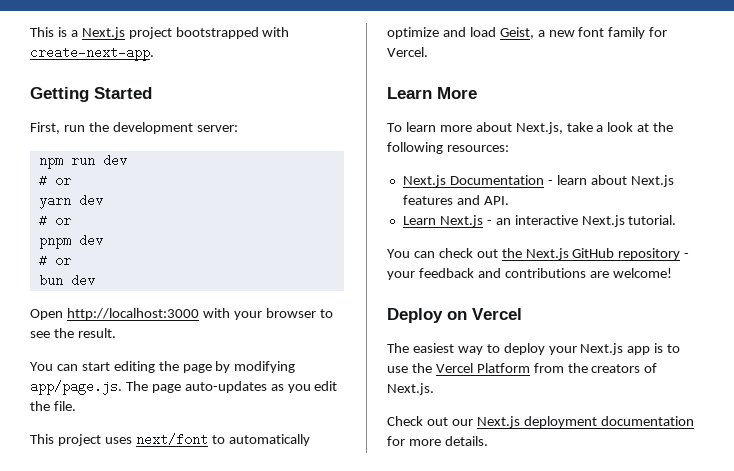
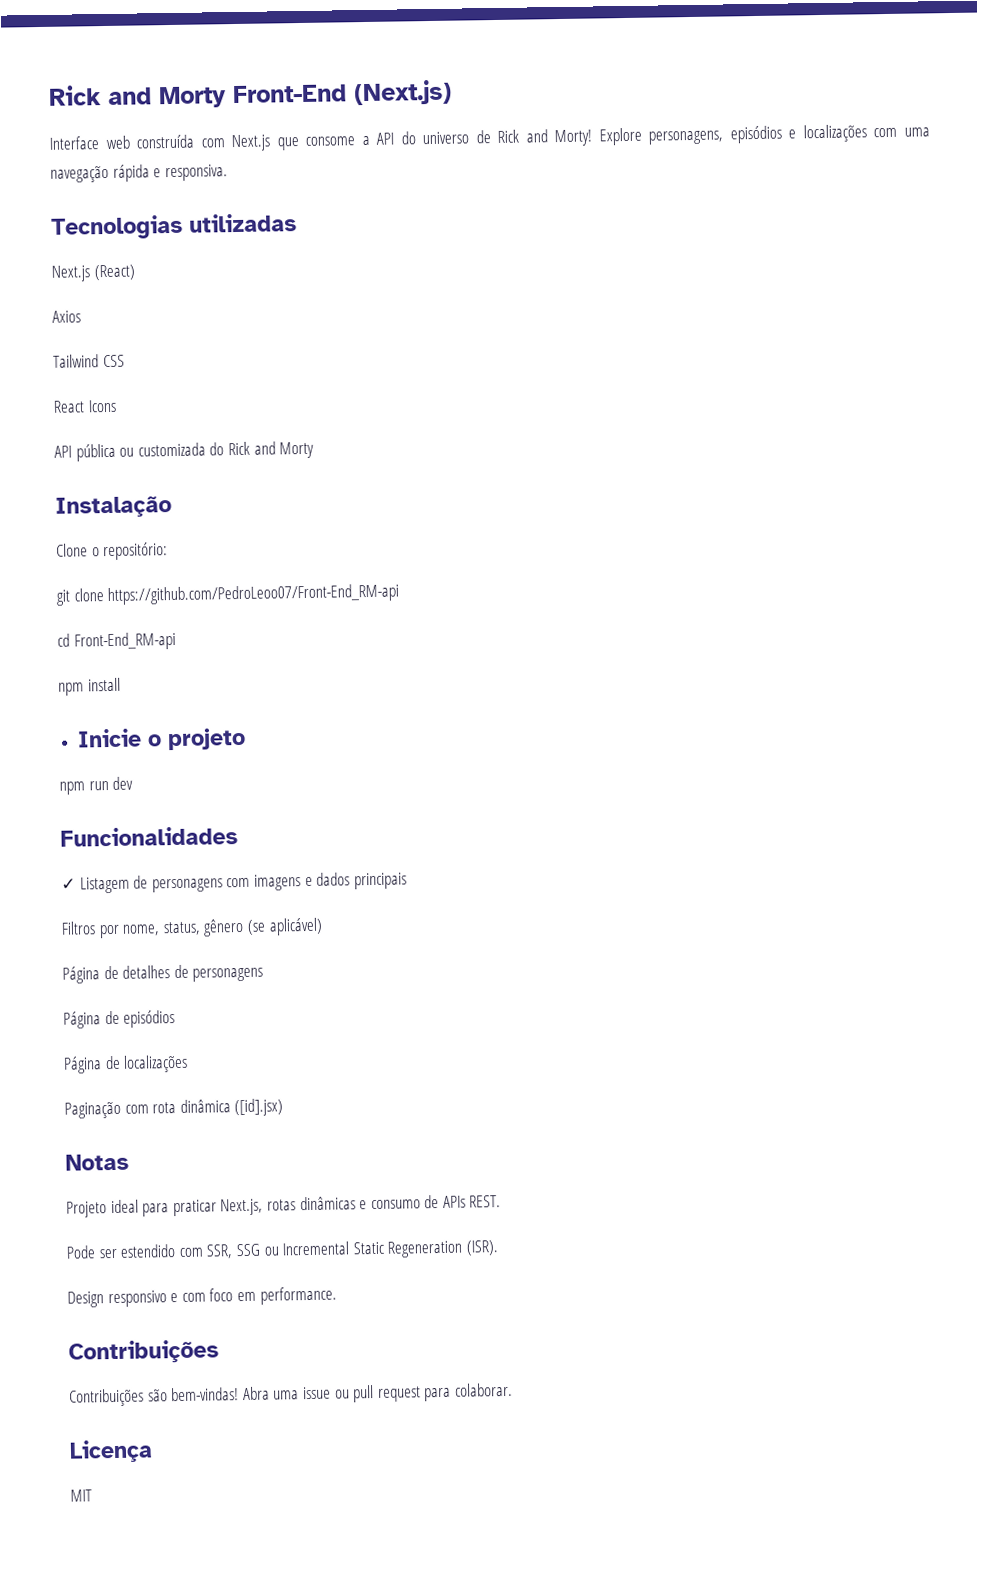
- This is a Next.js project bootstrapped with create-next-app.
- Getting Started
- First, run the development server:
+ Rick and Morty Front-End (Next.js)
+ Interface web construída com Next.js que consome a API do universo de Rick and Morty! Explore personagens, episódios e localizações com uma navegação rápida e responsiva.
+ Tecnologias utilizadas
+ Next.js (React)
+ Axios
+ Tailwind CSS
+ React Icons
+ API pública ou customizada do Rick and Morty
+ Instalação
+ Clone o repositório:
+ git clone https://github.com/PedroLeoo07/Front-End_RM-api
+ cd Front-End_RM-api
+ npm install
+ Inicie o projeto
  npm run dev
- # or
- yarn dev
- # or
- pnpm dev
- # or
- bun dev
- Open http://localhost:3000 with your browser to see the result.
- You can start editing the page by modifying app/page.js. The page auto-updates as you edit the file.
- This project uses next/font to automatically optimize and load Geist, a new font family for Vercel.
- Learn More
- To learn more about Next.js, take a look at the following resources:
- Next.js Documentation - learn about Next.js features and API.
- Learn Next.js - an interactive Next.js tutorial.
- You can check out the Next.js GitHub repository - your feedback and contributions are welcome!
- Deploy on Vercel
- The easiest way to deploy your Next.js app is to use the Vercel Platform from the creators of Next.js.
- Check out our Next.js deployment documentation for more details.
+ Funcionalidades
+ ✓ Listagem de personagens com imagens e dados principais
+ Filtros por nome, status, gênero (se aplicável)
+ Página de detalhes de personagens
+ Página de episódios
+ Página de localizações
+ Paginação com rota dinâmica ([id].jsx)
+ Notas
+ Projeto ideal para praticar Next.js, rotas dinâmicas e consumo de APIs REST.
+ Pode ser estendido com SSR, SSG ou Incremental Static Regeneration (ISR).
+ Design responsivo e com foco em performance.
+ Contribuições
+ Contribuições são bem-vindas! Abra uma issue ou pull request para colaborar.
+ Licença
+ MIT

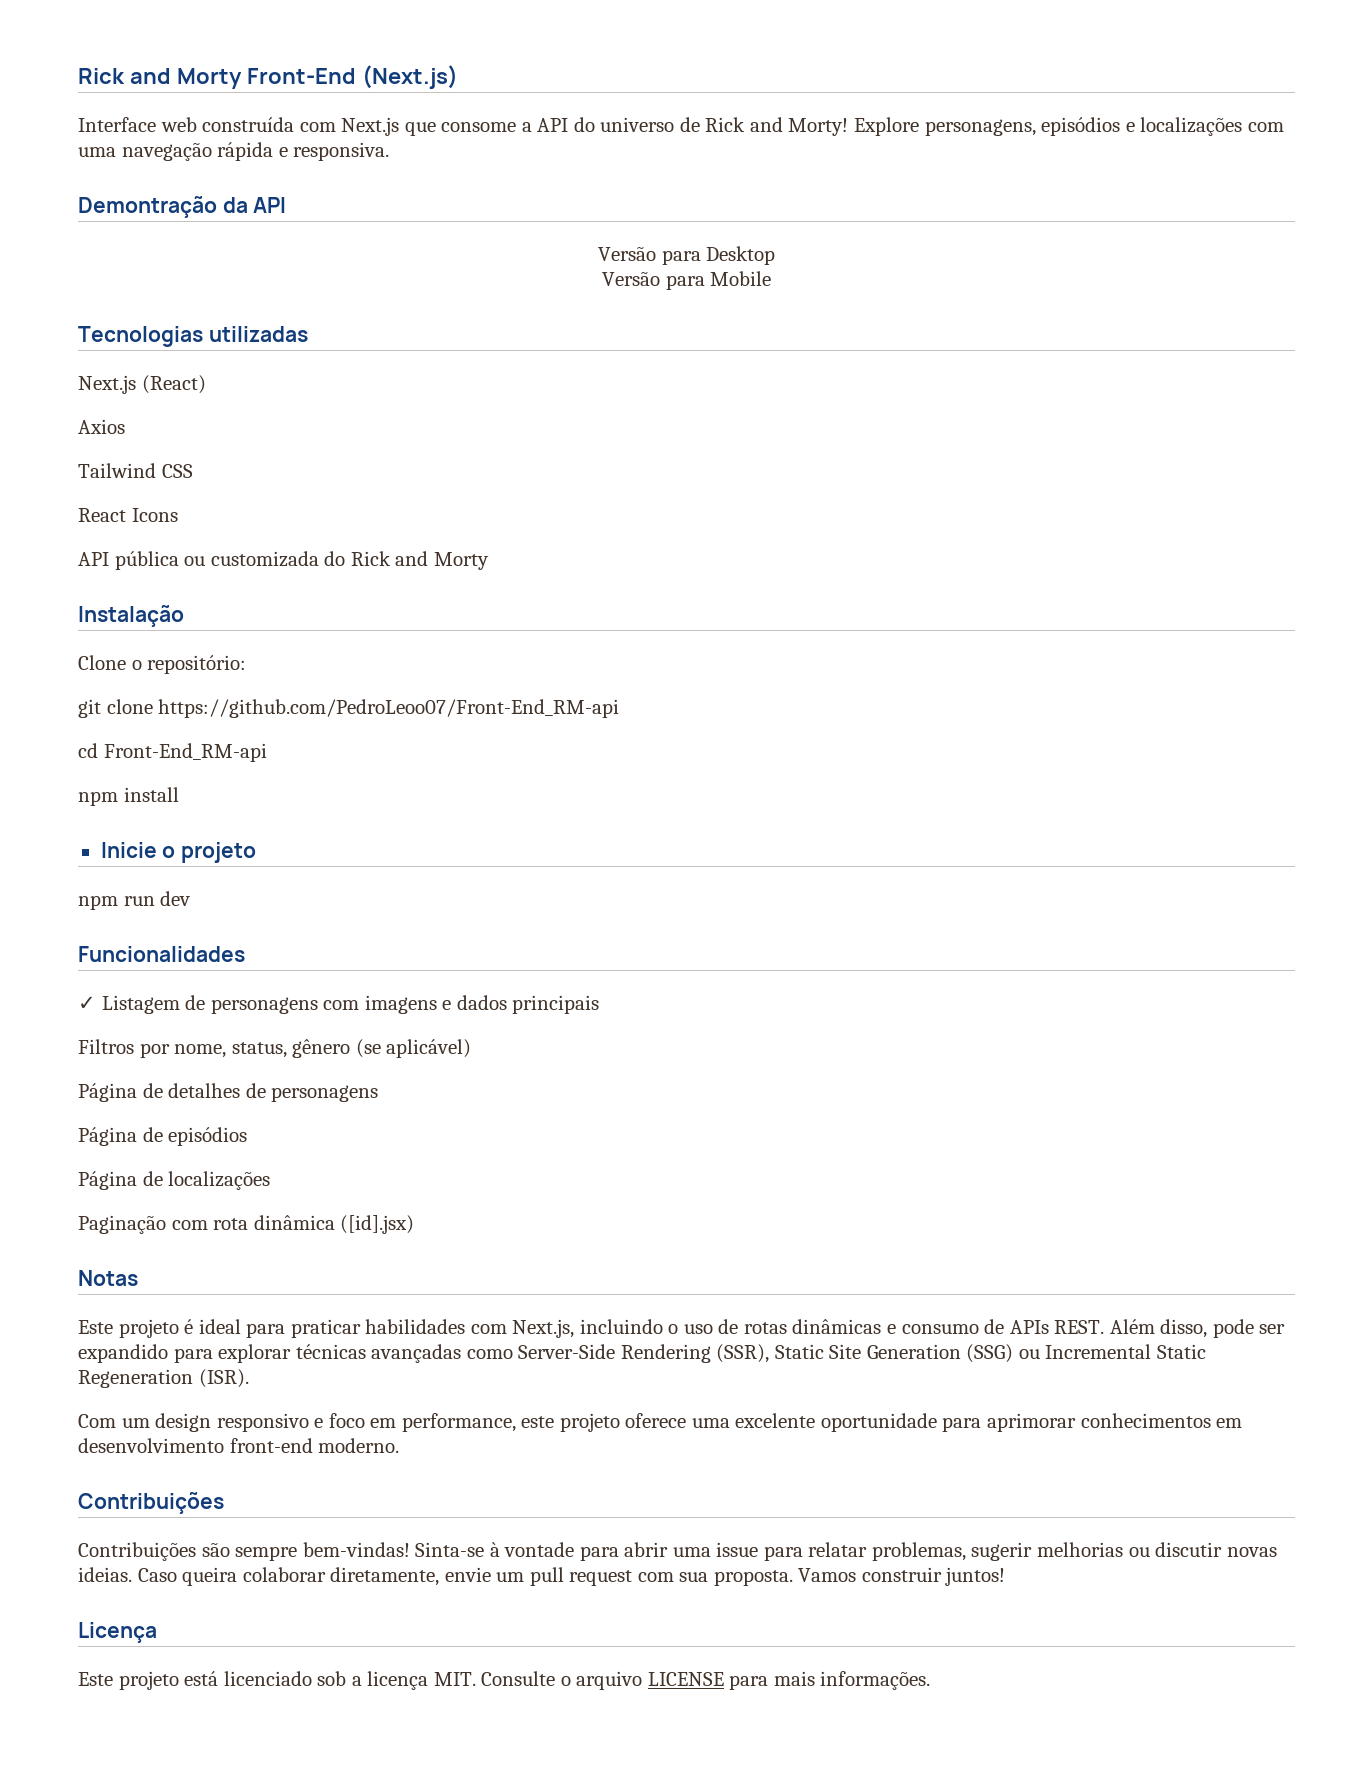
+ Demontração da API
+ Versão para Desktop
+ Versão para Mobile
- Projeto ideal para praticar Next.js, rotas dinâmicas e consumo de APIs REST.
- Pode ser estendido com SSR, SSG ou Incremental Static Regeneration (ISR).
+ Este projeto é ideal para praticar habilidades com Next.js, incluindo o uso de rotas dinâmicas e consumo de APIs REST. Além disso, pode ser expandido para explorar técnicas avançadas como Server-Side Rendering (SSR), Static Site Generation (SSG) ou Incremental Static Regeneration (ISR).
- Design responsivo e com foco em performance.
+ Com um design responsivo e foco em performance, este projeto oferece uma excelente oportunidade para aprimorar conhecimentos em desenvolvimento front-end moderno.
  Contribuições
- Contribuições são bem-vindas! Abra uma issue ou pull request para colaborar.
+ Contribuições são sempre bem-vindas! Sinta-se à vontade para abrir uma issue para relatar problemas, sugerir melhorias ou discutir novas ideias. Caso queira colaborar diretamente, envie um pull request com sua proposta. Vamos construir juntos!
  Licença
- MIT
+ Este projeto está licenciado sob a licença MIT. Consulte o arquivo LICENSE para mais informações.

